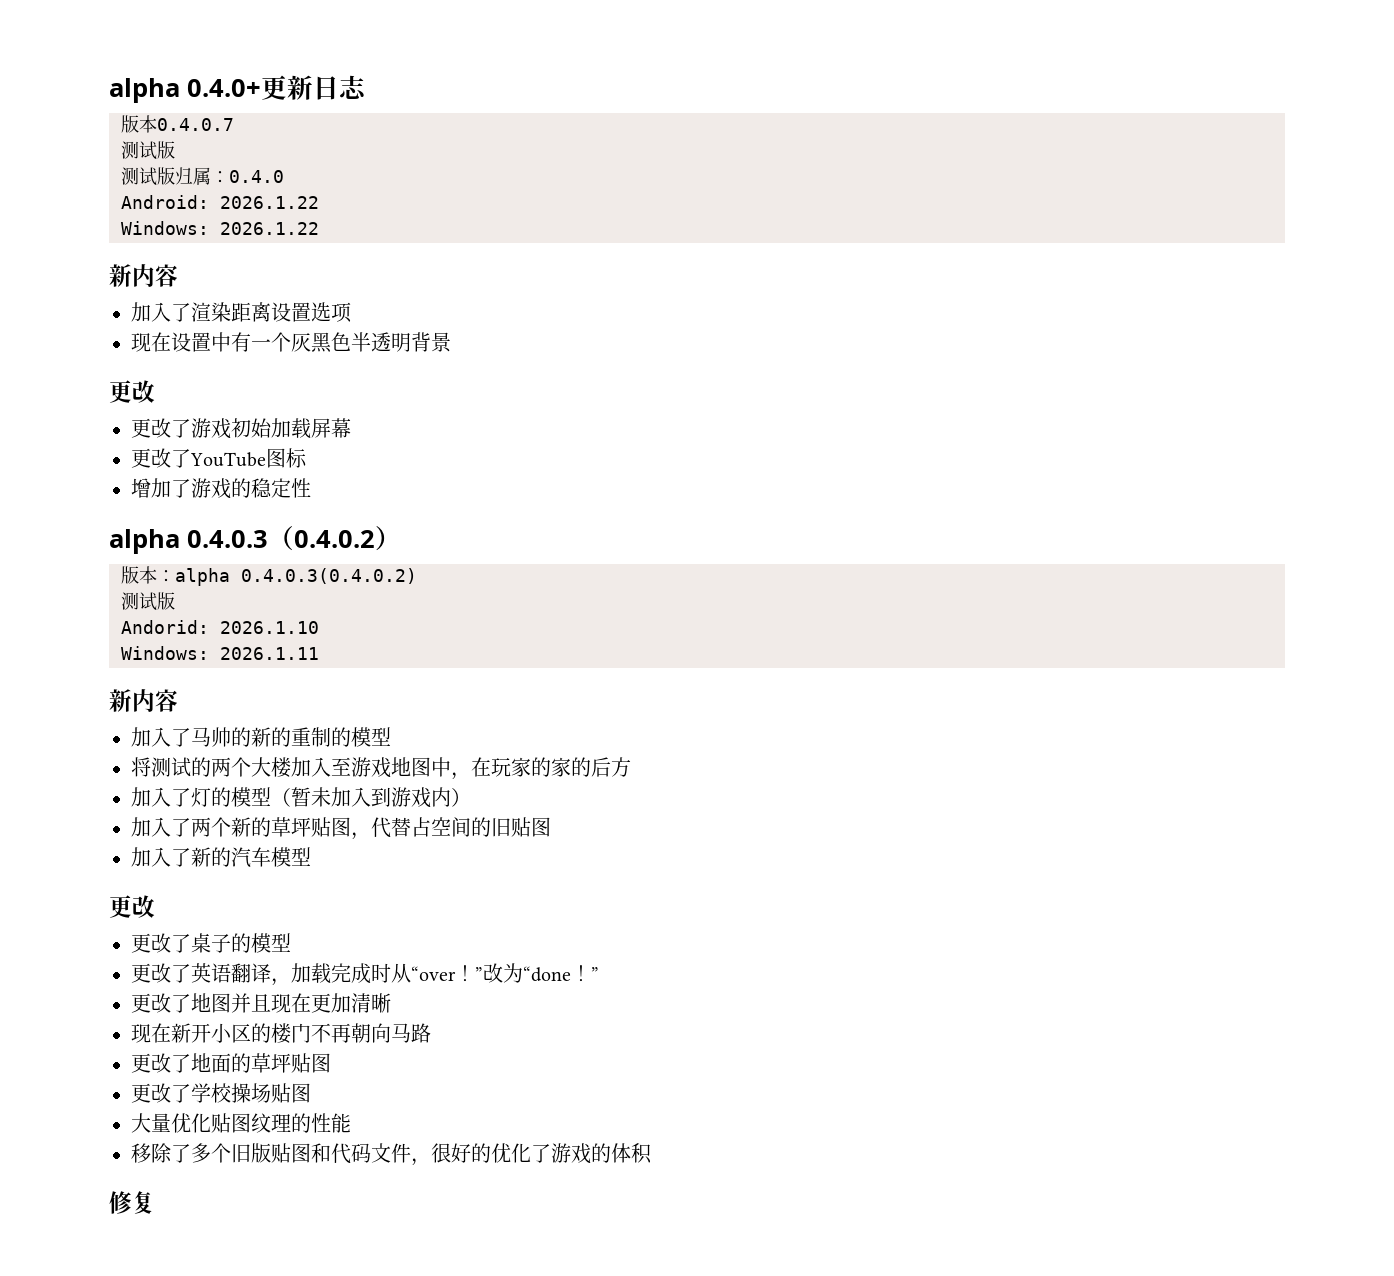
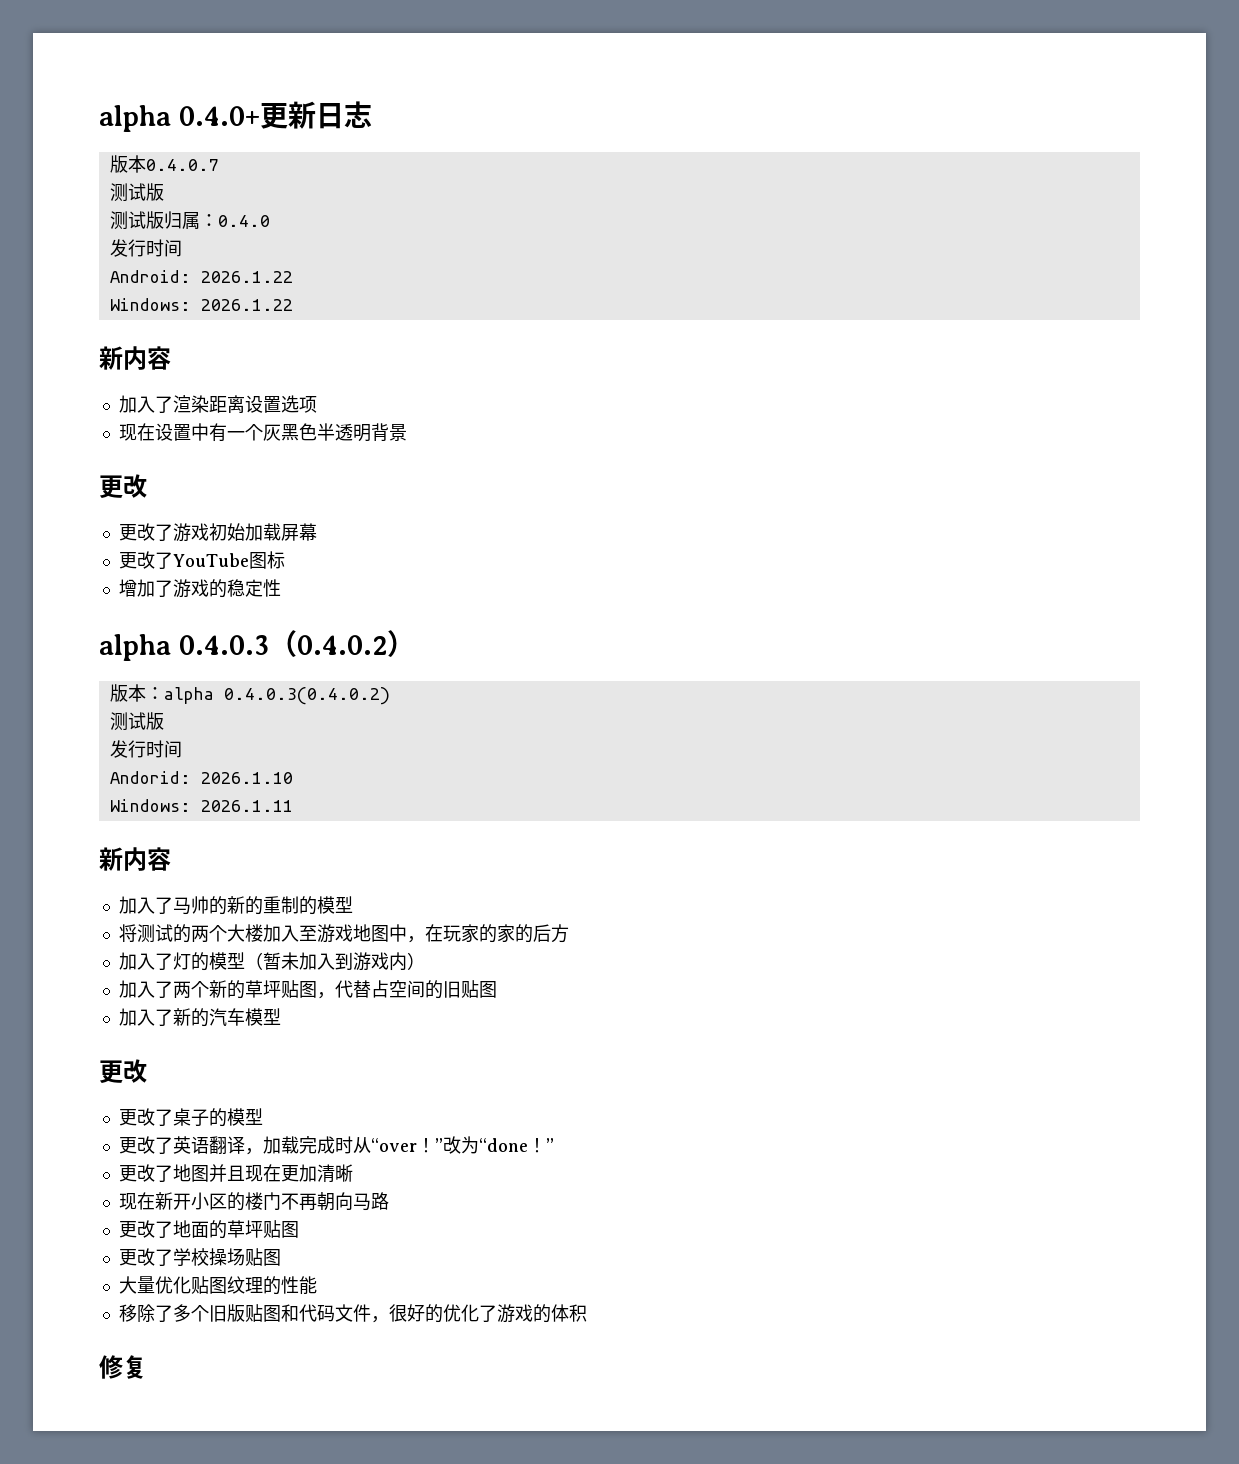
  测试版归属：0.4.0
+ 发行时间
  版本：alpha 0.4.0.3(0.4.0.2)
  测试版
+ 发行时间

